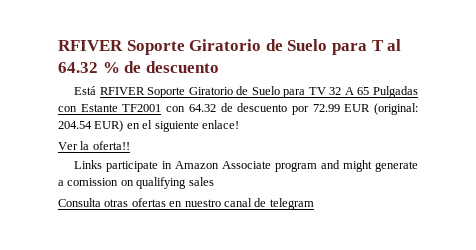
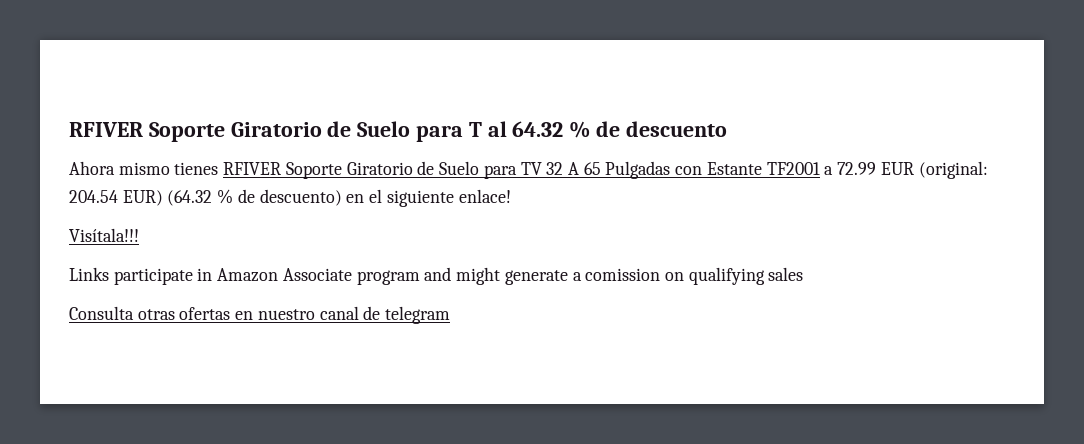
- Está RFIVER Soporte Giratorio de Suelo para TV 32 A 65 Pulgadas con Estante TF2001 con 64.32 de descuento por 72.99 EUR (original: 204.54 EUR) en el siguiente enlace!
+ Ahora mismo tienes RFIVER Soporte Giratorio de Suelo para TV 32 A 65 Pulgadas con Estante TF2001 a 72.99 EUR (original: 204.54 EUR) (64.32 % de descuento) en el siguiente enlace!
- Ver la oferta!!
+ Visítala!!!

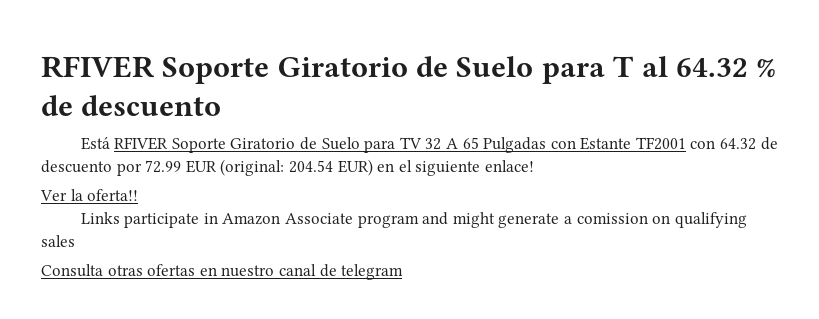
- Ahora mismo tienes RFIVER Soporte Giratorio de Suelo para TV 32 A 65 Pulgadas con Estante TF2001 a 72.99 EUR (original: 204.54 EUR) (64.32 % de descuento) en el siguiente enlace!
+ Está RFIVER Soporte Giratorio de Suelo para TV 32 A 65 Pulgadas con Estante TF2001 con 64.32 de descuento por 72.99 EUR (original: 204.54 EUR) en el siguiente enlace!
- Visítala!!!
+ Ver la oferta!!

